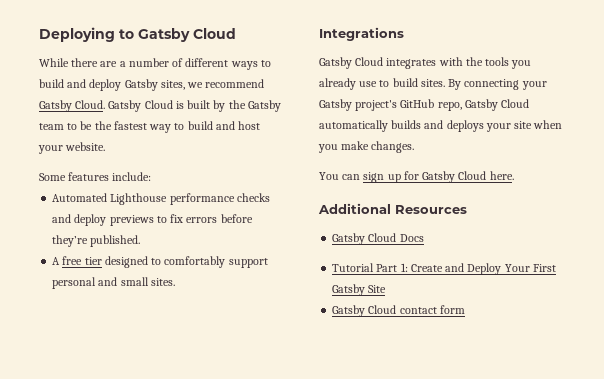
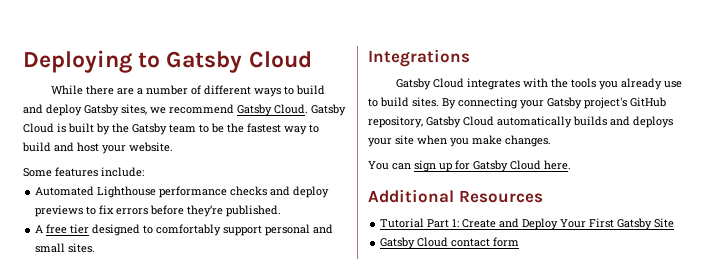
- By connecting your Gatsby project's GitHub repo, Gatsby Cloud automatically builds and deploys your site when you make changes.
+ By connecting your Gatsby project's GitHub repository, Gatsby Cloud automatically builds and deploys your site when you make changes.
- Gatsby Cloud Docs

